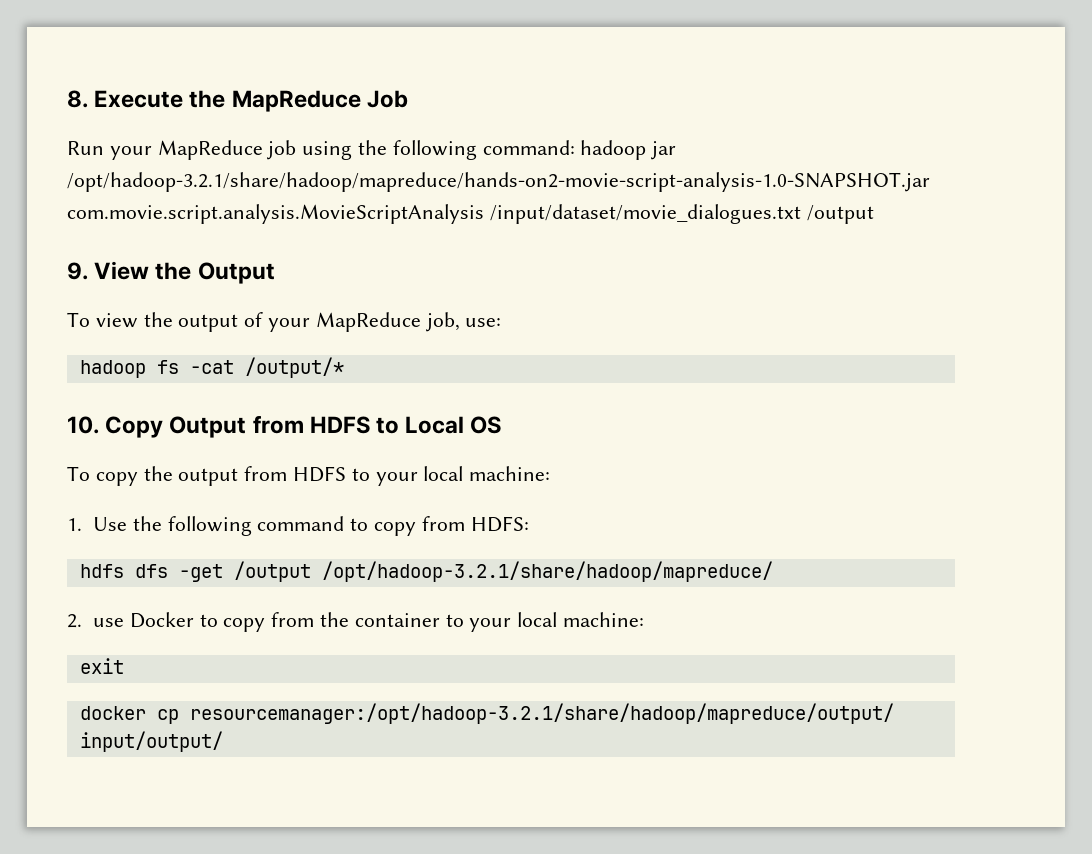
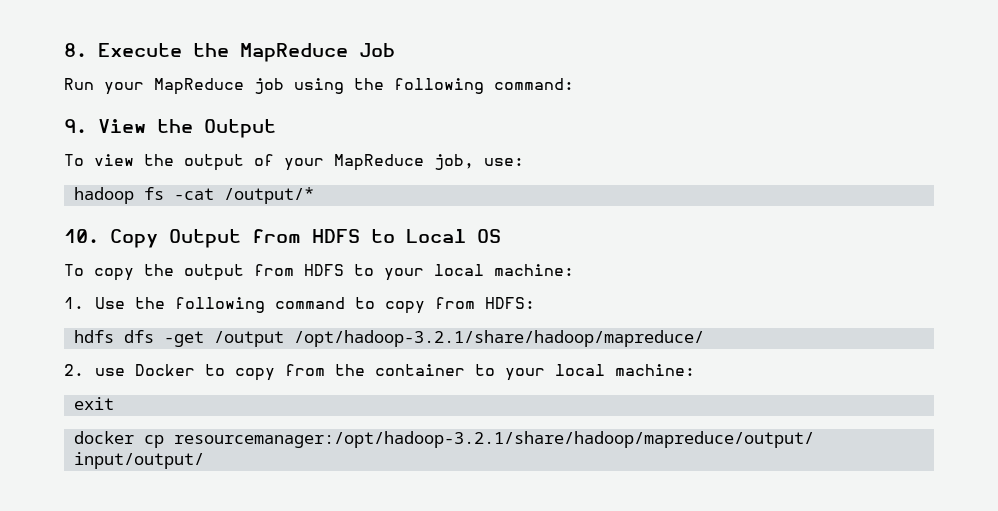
- Run your MapReduce job using the following command: hadoop jar /opt/hadoop-3.2.1/share/hadoop/mapreduce/hands-on2-movie-script-analysis-1.0-SNAPSHOT.jar com.movie.script.analysis.MovieScriptAnalysis /input/dataset/movie_dialogues.txt /output
+ Run your MapReduce job using the following command:

